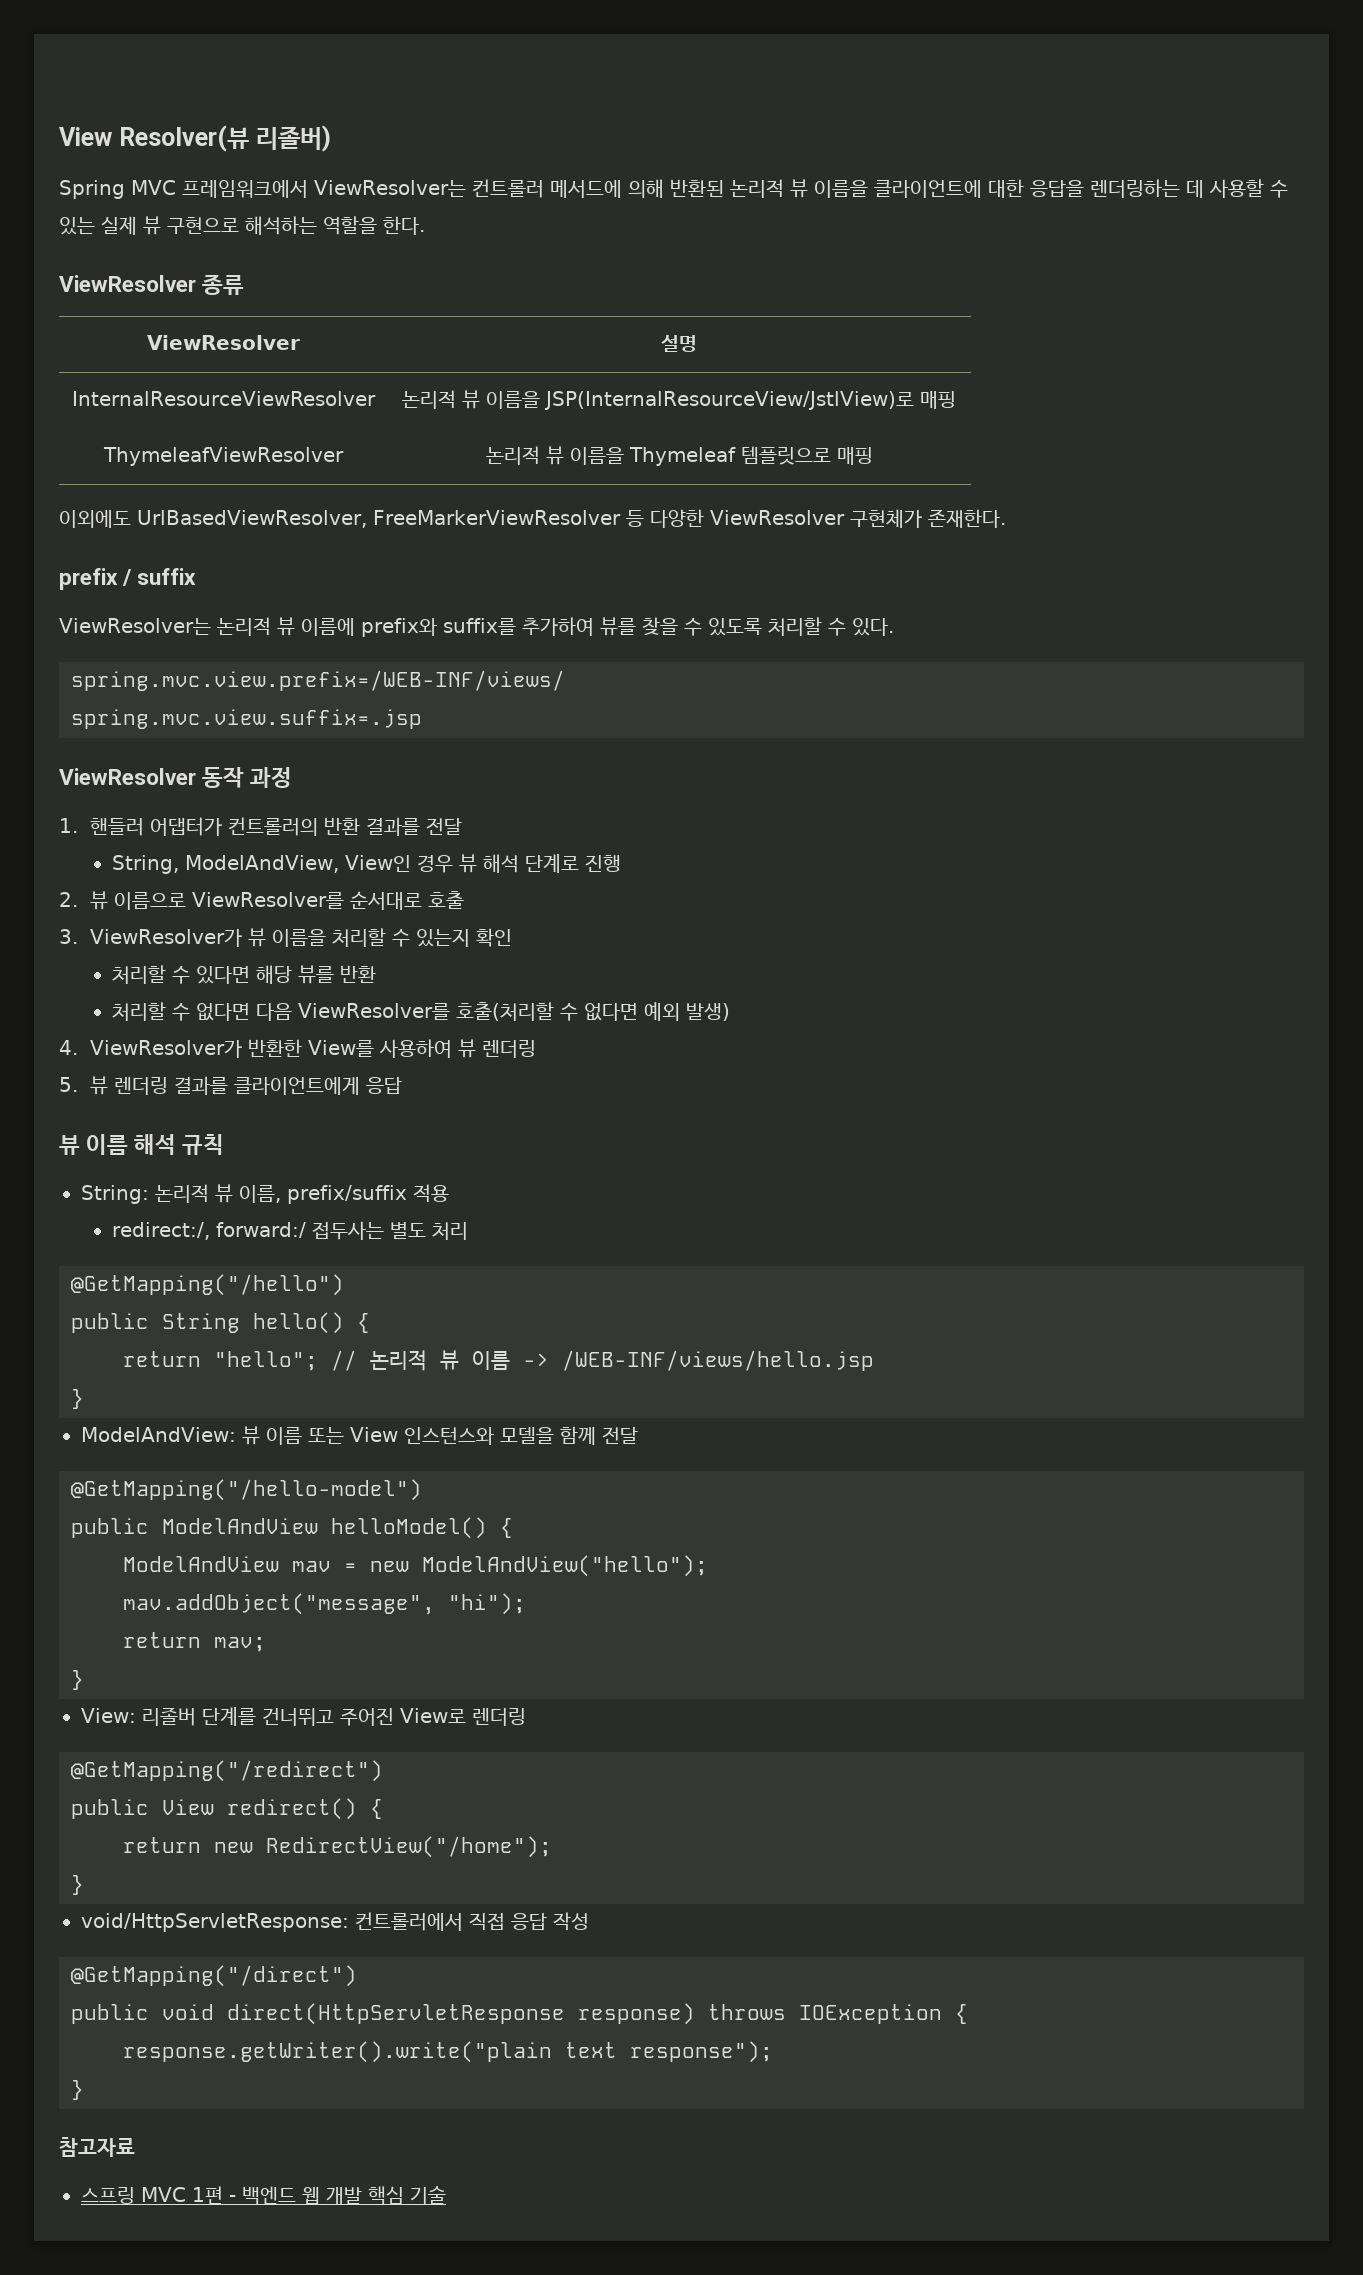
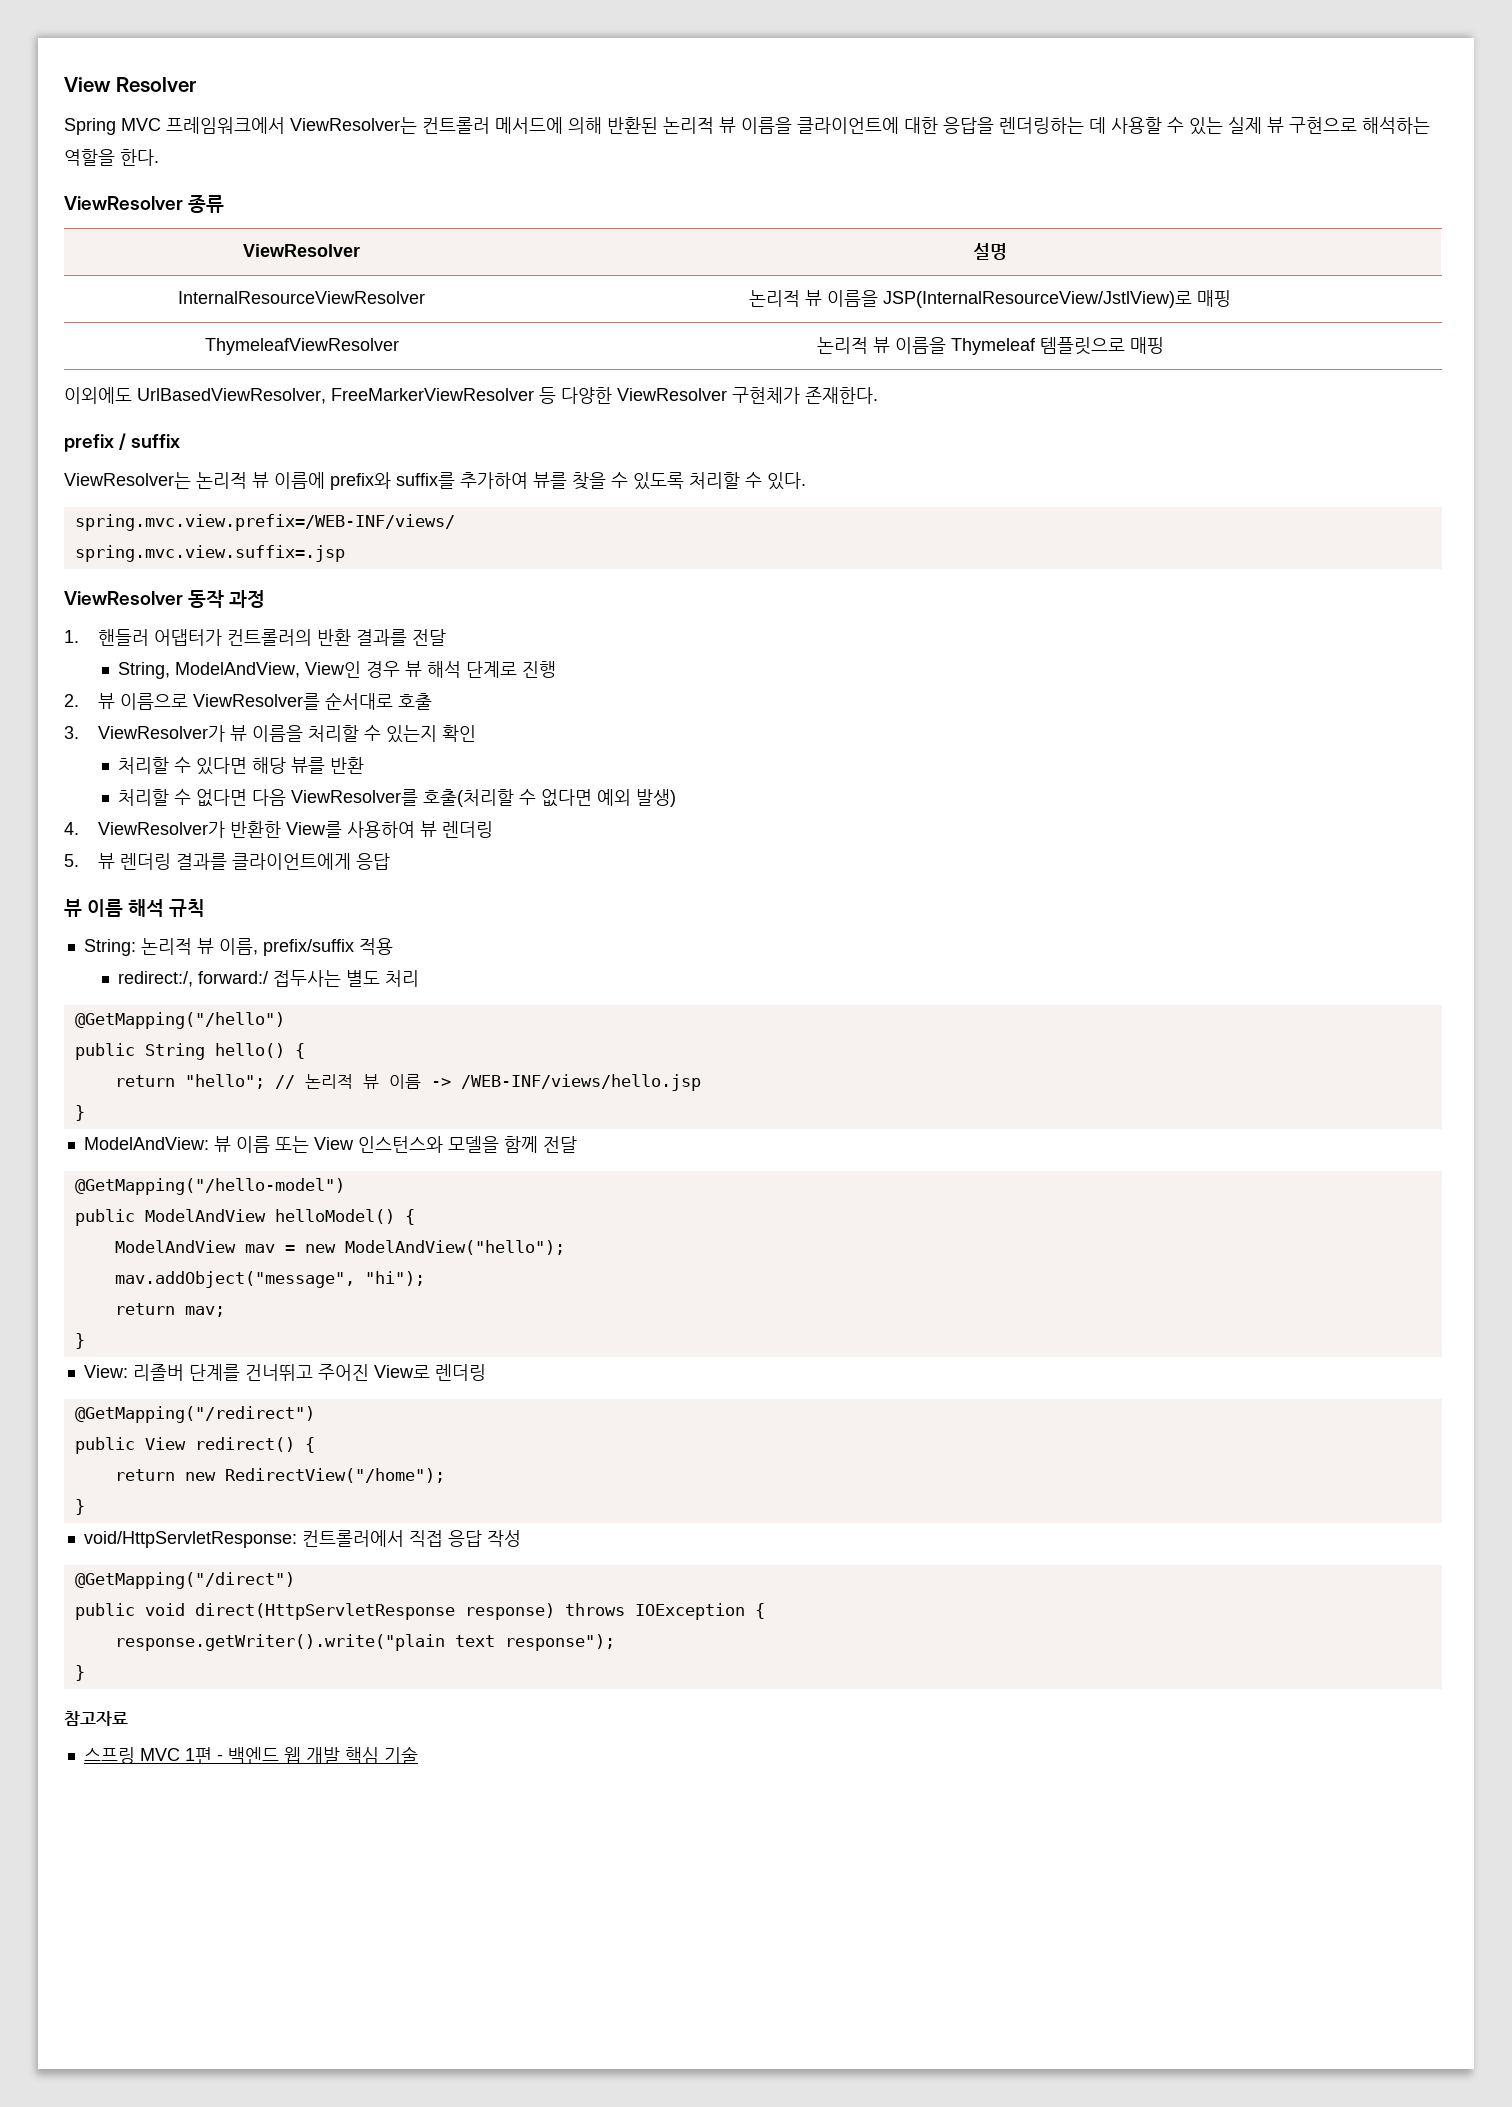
- View Resolver(뷰 리졸버)
+ View Resolver

